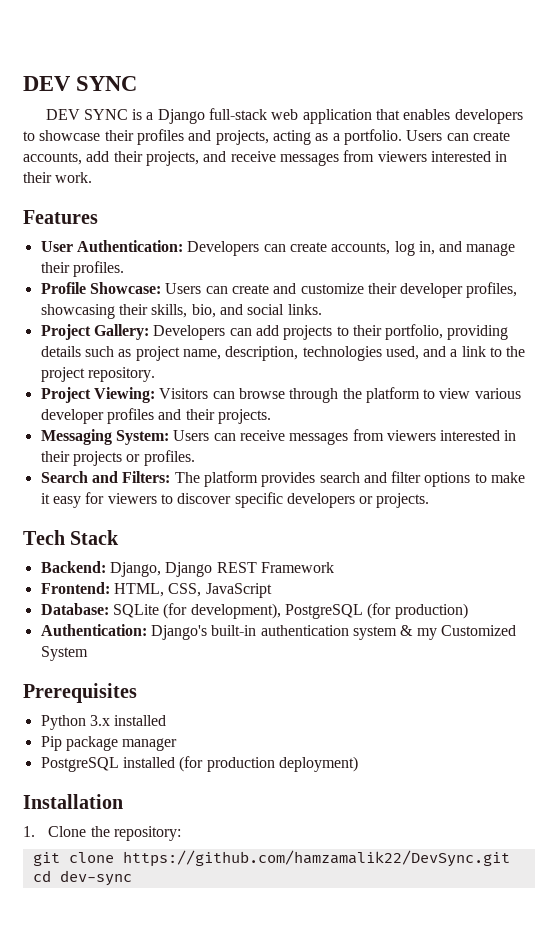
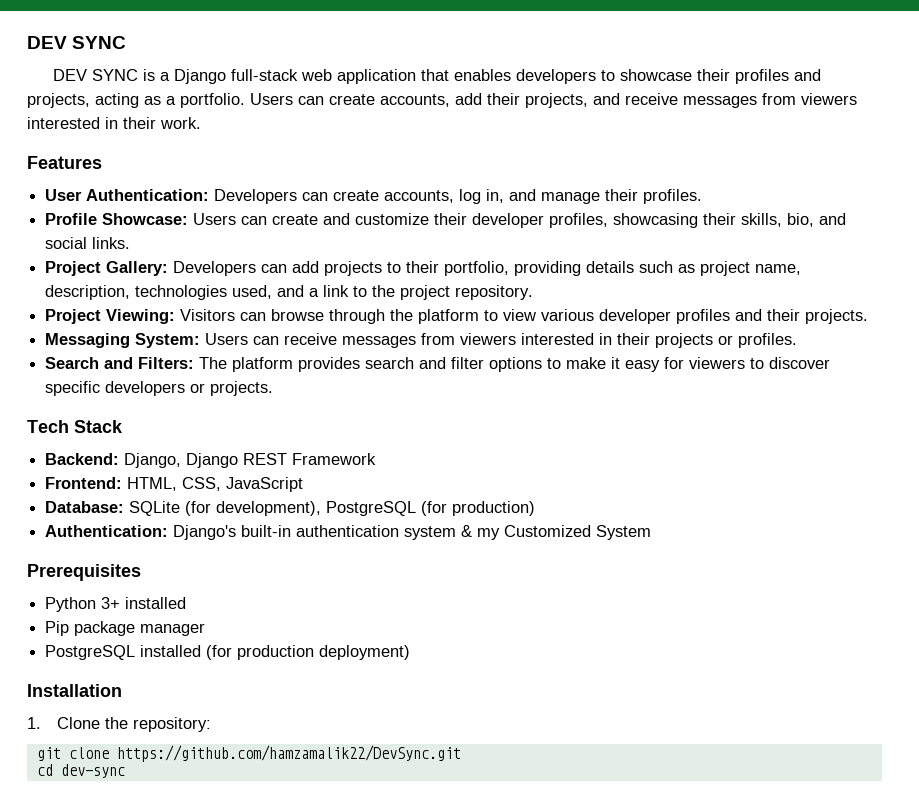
- Python 3.x installed
+ Python 3+ installed

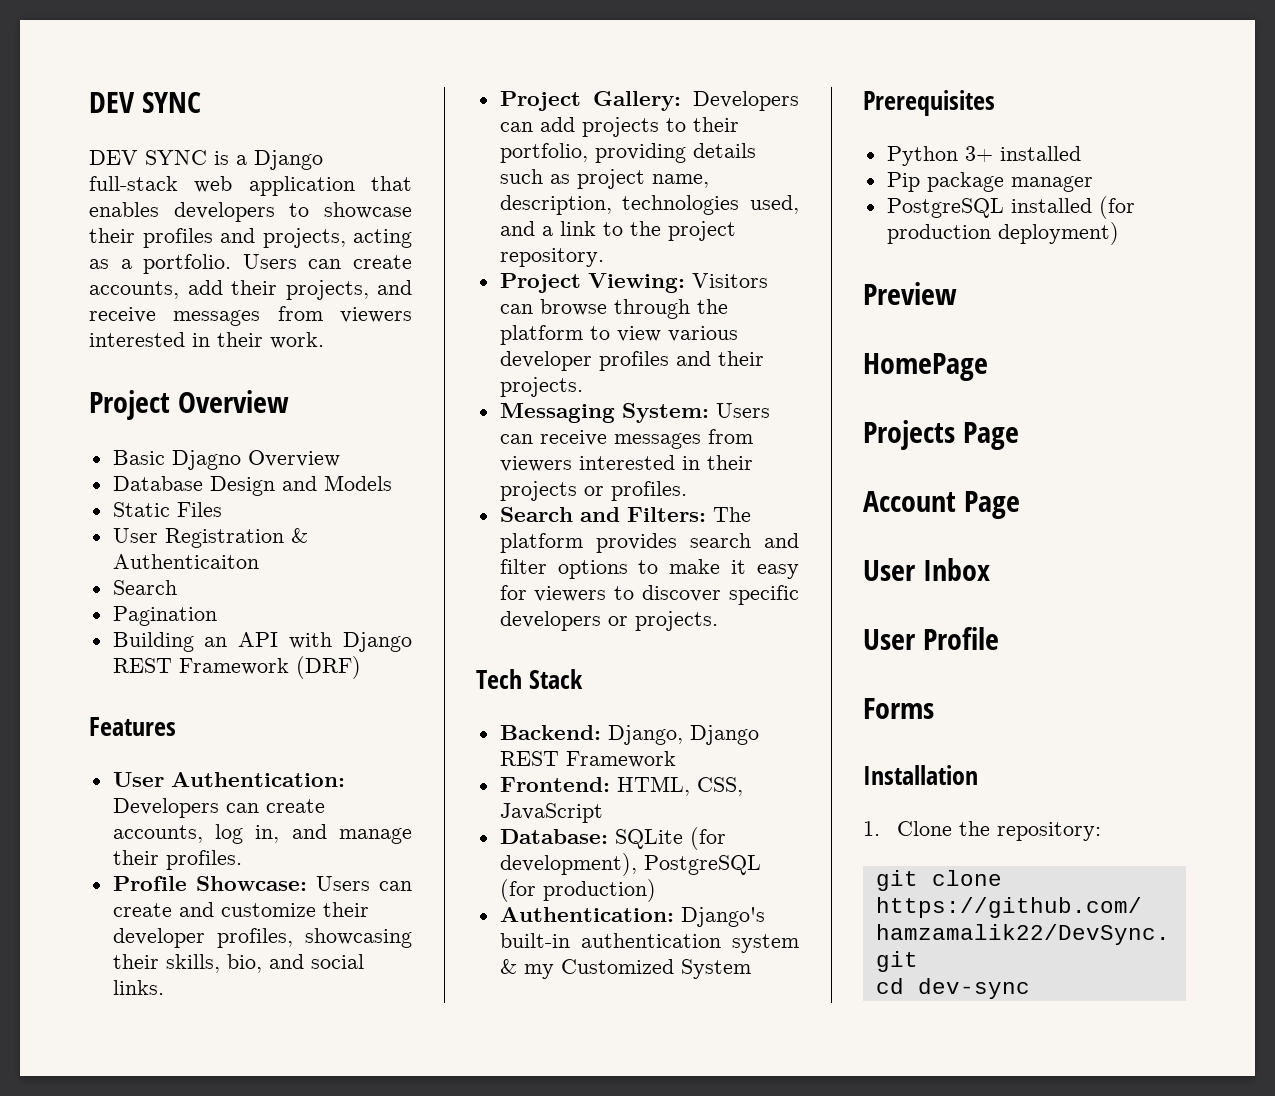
+ Project Overview
+ Basic Djagno Overview
+ Database Design and Models
+ Static Files
+ User Registration & Authenticaiton
+ Search
+ Pagination
+ Building an API with Django REST Framework (DRF)
+ Preview
+ HomePage
+ Projects Page
+ Account Page
+ User Inbox
+ User Profile
+ Forms

